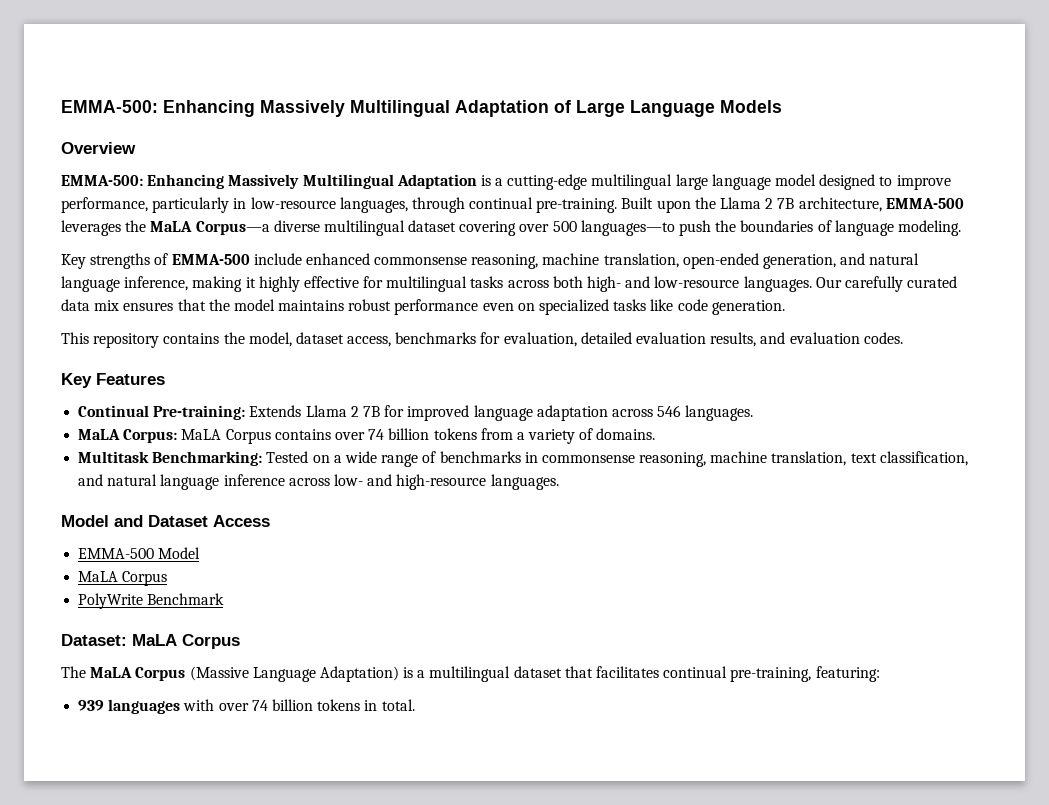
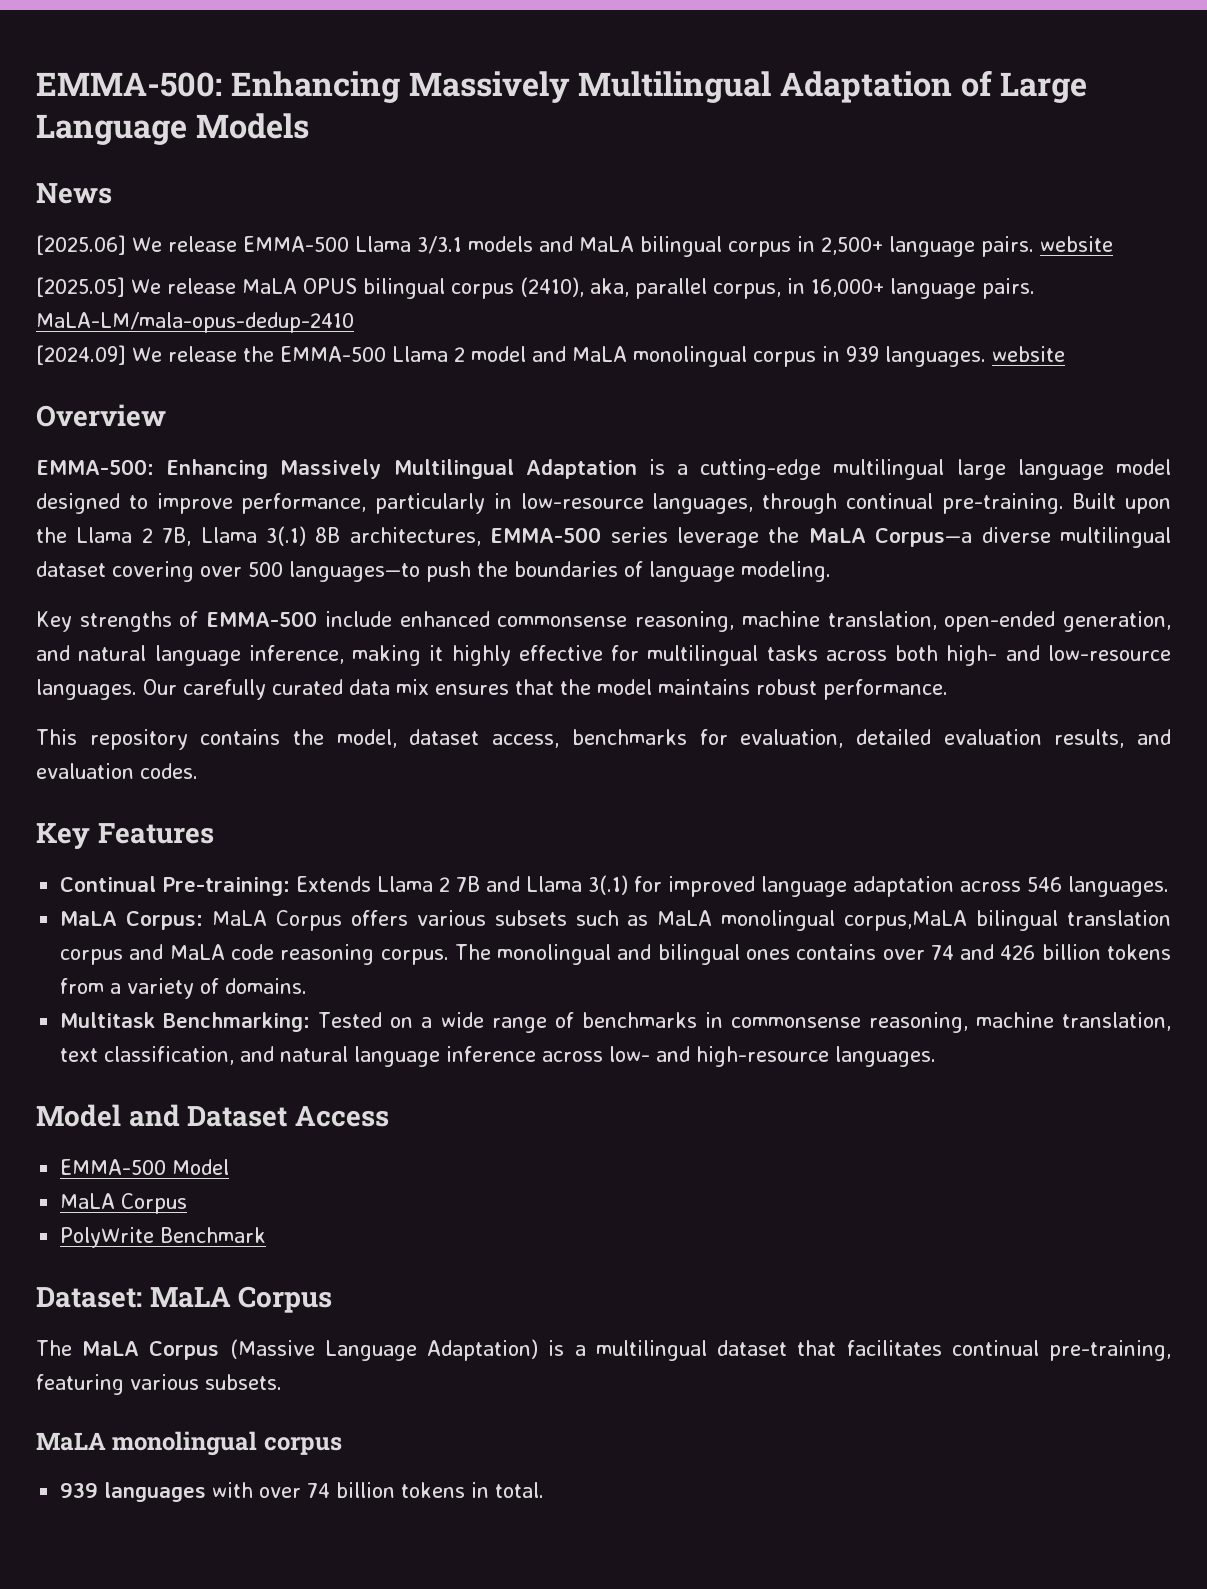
+ News
+ [2025.06] We release EMMA-500 Llama 3/3.1 models and MaLA bilingual corpus in 2,500+ language pairs. website
+ [2025.05] We release MaLA OPUS bilingual corpus (2410), aka, parallel corpus, in 16,000+ language pairs. MaLA-LM/mala-opus-dedup-2410
+ [2024.09] We release the EMMA-500 Llama 2 model and MaLA monolingual corpus in 939 languages. website
- Built upon the Llama 2 7B architecture, EMMA-500 leverages the MaLA Corpus—a diverse multilingual dataset covering over 500 languages—to push the boundaries of language modeling.
+ Built upon the Llama 2 7B, Llama 3(.1) 8B architectures, EMMA-500 series leverage the MaLA Corpus—a diverse multilingual dataset covering over 500 languages—to push the boundaries of language modeling.
- Our carefully curated data mix ensures that the model maintains robust performance even on specialized tasks like code generation.
+ Our carefully curated data mix ensures that the model maintains robust performance.
- Continual Pre-training: Extends Llama 2 7B for improved language adaptation across 546 languages.
+ Continual Pre-training: Extends Llama 2 7B and Llama 3(.1) for improved language adaptation across 546 languages.
- MaLA Corpus: MaLA Corpus contains over 74 billion tokens from a variety of domains.
+ MaLA Corpus: MaLA Corpus offers various subsets such as MaLA monolingual corpus,MaLA bilingual translation corpus and MaLA code reasoning corpus. The monolingual and bilingual ones contains over 74 and 426 billion tokens from a variety of domains.
- The MaLA Corpus (Massive Language Adaptation) is a multilingual dataset that facilitates continual pre-training, featuring:
+ The MaLA Corpus (Massive Language Adaptation) is a multilingual dataset that facilitates continual pre-training, featuring various subsets.
+ MaLA monolingual corpus

